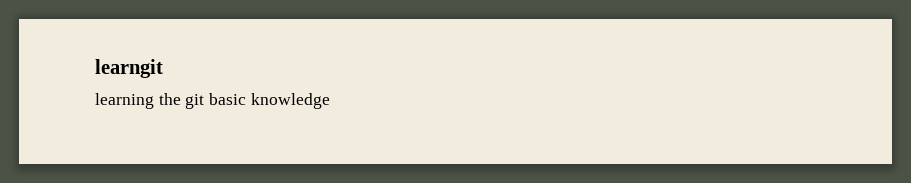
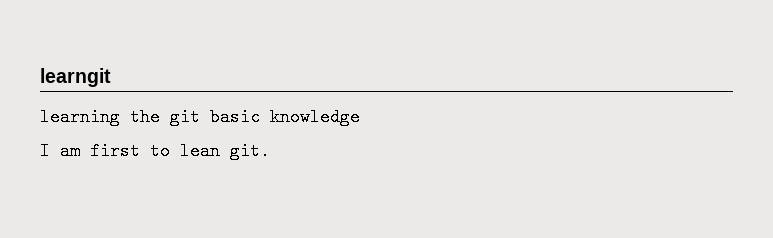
+ I am first to lean git.

